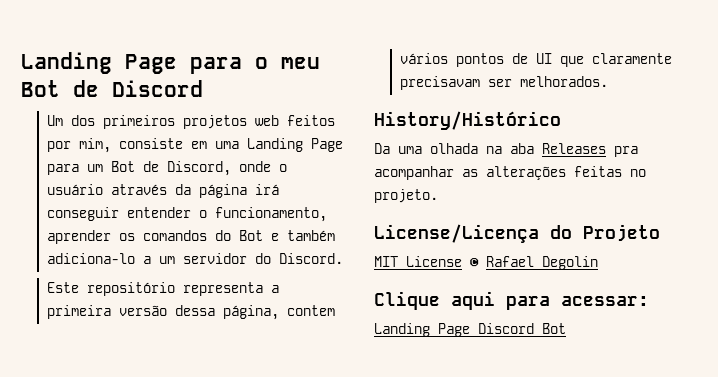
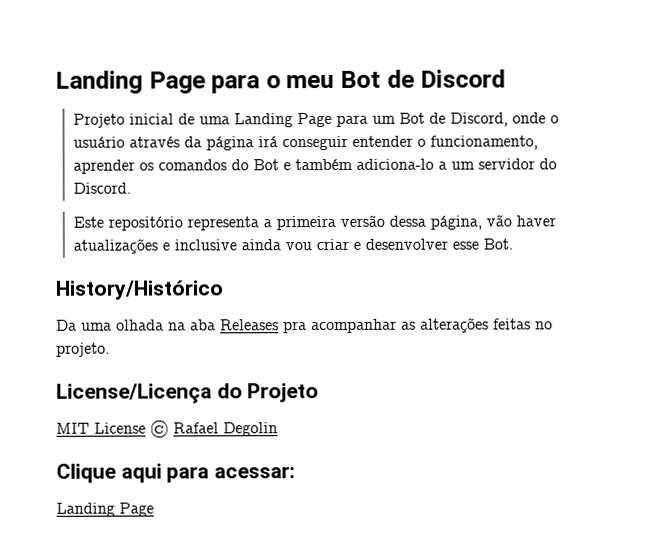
- Um dos primeiros projetos web feitos por mim, consiste em uma Landing Page para um Bot de Discord, onde o usuário através da página irá conseguir entender o funcionamento, aprender os comandos do Bot e também adiciona-lo a um servidor do Discord.
+ Projeto inicial de uma Landing Page para um Bot de Discord, onde o usuário através da página irá conseguir entender o funcionamento, aprender os comandos do Bot e também adiciona-lo a um servidor do Discord.
- Este repositório representa a primeira versão dessa página, contem vários pontos de UI que claramente precisavam ser melhorados.
+ Este repositório representa a primeira versão dessa página, vão haver atualizações e inclusive ainda vou criar e desenvolver esse Bot.
  Clique aqui para acessar:
- Landing Page Discord Bot
+ Landing Page

